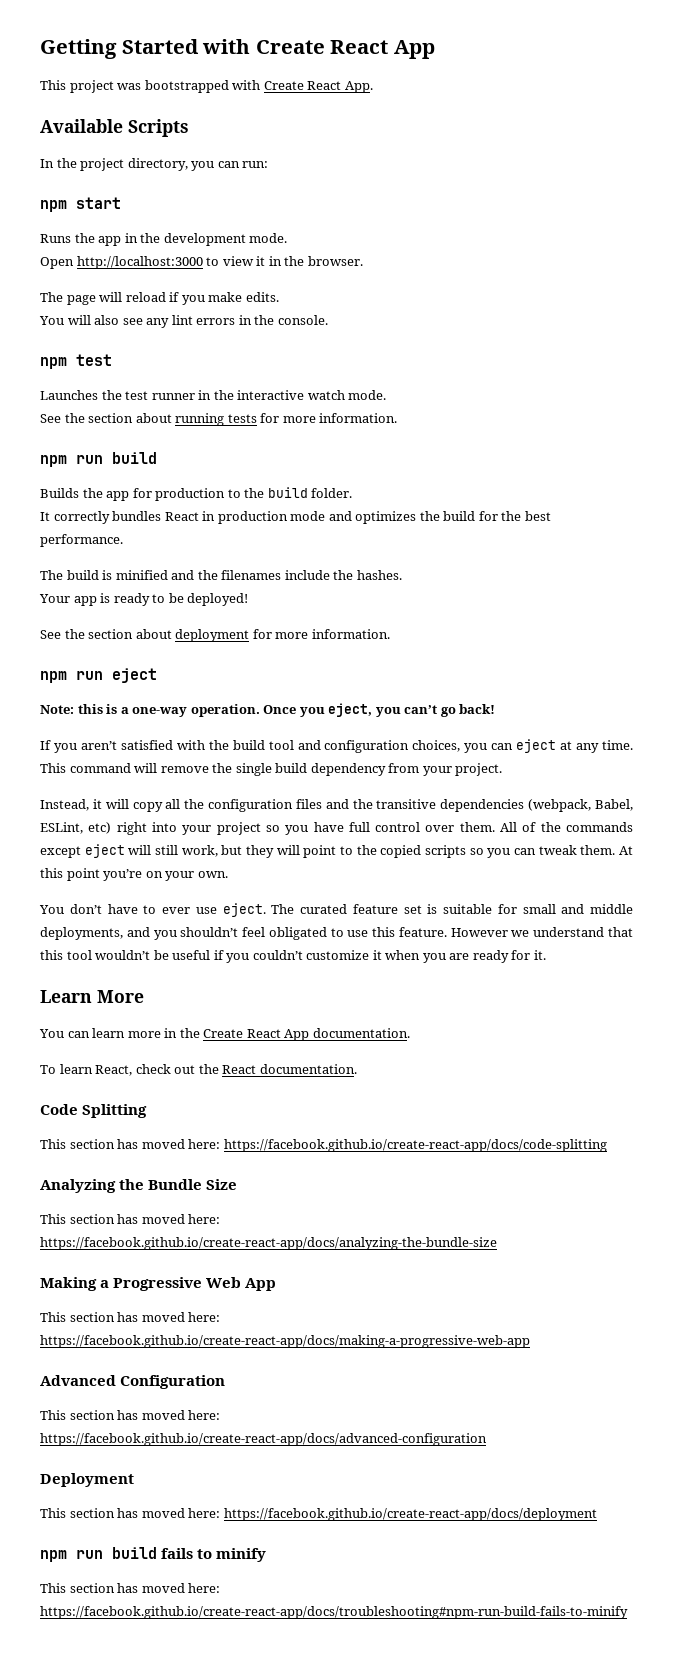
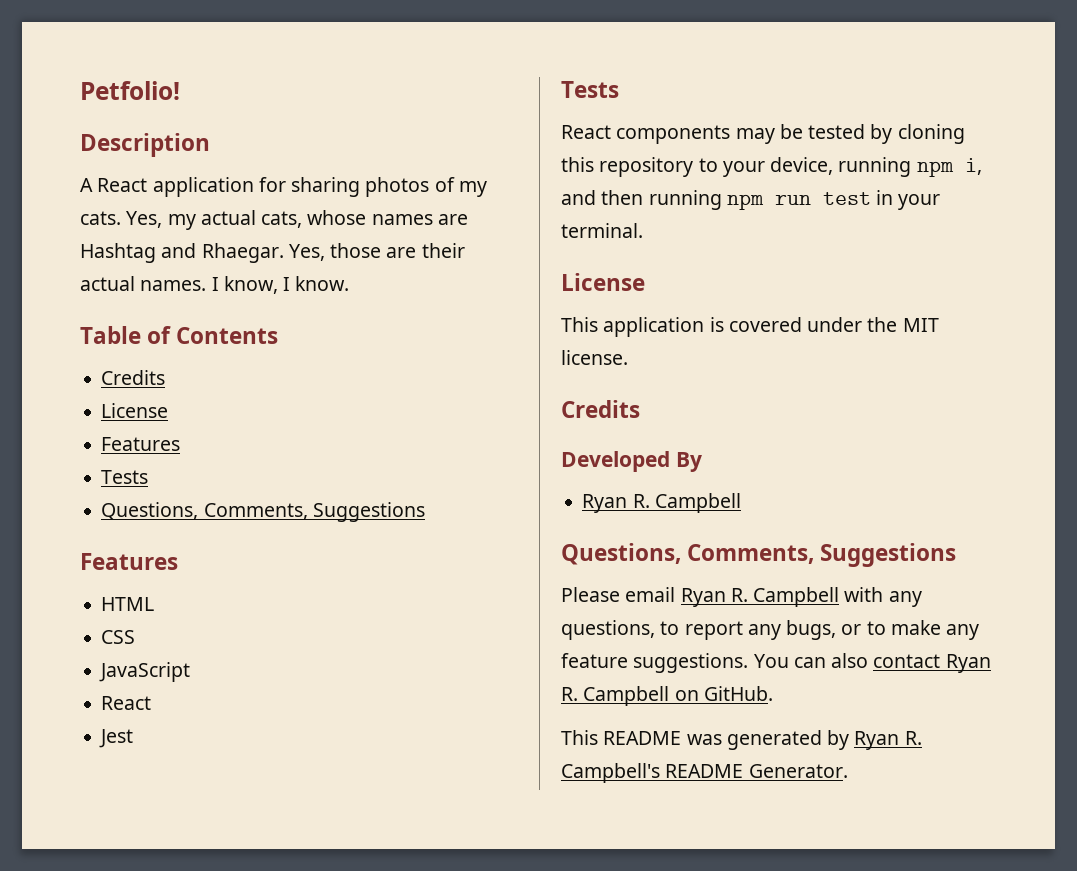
- Getting Started with Create React App
- This project was bootstrapped with Create React App.
- Available Scripts
- In the project directory, you can run:
- npm start
- Runs the app in the development mode.
- Open http://localhost:3000 to view it in the browser.
- The page will reload if you make edits.
- You will also see any lint errors in the console.
- npm test
- Launches the test runner in the interactive watch mode.
- See the section about running tests for more information.
- npm run build
- Builds the app for production to the build folder.
- It correctly bundles React in production mode and optimizes the build for the best performance.
- The build is minified and the filenames include the hashes.
- Your app is ready to be deployed!
- See the section about deployment for more information.
- npm run eject
- Note: this is a one-way operation. Once you eject, you can’t go back!
- If you aren’t satisfied with the build tool and configuration choices, you can eject at any time. This command will remove the single build dependency from your project.
- Instead, it will copy all the configuration files and the transitive dependencies (webpack, Babel, ESLint, etc) right into your project so you have full control over them. All of the commands except eject will still work, but they will point to the copied scripts so you can tweak them. At this point you’re on your own.
- You don’t have to ever use eject. The curated feature set is suitable for small and middle deployments, and you shouldn’t feel obligated to use this feature. However we understand that this tool wouldn’t be useful if you couldn’t customize it when you are ready for it.
- Learn More
- You can learn more in the Create React App documentation.
- To learn React, check out the React documentation.
- Code Splitting
- This section has moved here: https://facebook.github.io/create-react-app/docs/code-splitting
- Analyzing the Bundle Size
- This section has moved here: https://facebook.github.io/create-react-app/docs/analyzing-the-bundle-size
- Making a Progressive Web App
- This section has moved here: https://facebook.github.io/create-react-app/docs/making-a-progressive-web-app
- Advanced Configuration
- This section has moved here: https://facebook.github.io/create-react-app/docs/advanced-configuration
- Deployment
- This section has moved here: https://facebook.github.io/create-react-app/docs/deployment
- npm run build fails to minify
- This section has moved here: https://facebook.github.io/create-react-app/docs/troubleshooting#npm-run-build-fails-to-minify
+ Petfolio!
+ Description
+ A React application for sharing photos of my cats. Yes, my actual cats, whose names are Hashtag and Rhaegar. Yes, those are their actual names. I know, I know.
+ Table of Contents
+ Credits
+ License
+ Features
+ Tests
+ Questions, Comments, Suggestions
+ Features
+ HTML
+ CSS
+ JavaScript
+ React
+ Jest
+ Tests
+ React components may be tested by cloning this repository to your device, running npm i, and then running npm run test in your terminal.
+ License
+ This application is covered under the MIT license.
+ Credits
+ Developed By
+ Ryan R. Campbell
+ Questions, Comments, Suggestions
+ Please email Ryan R. Campbell with any questions, to report any bugs, or to make any feature suggestions. You can also contact Ryan R. Campbell on GitHub.
+ This README was generated by Ryan R. Campbell's README Generator.

